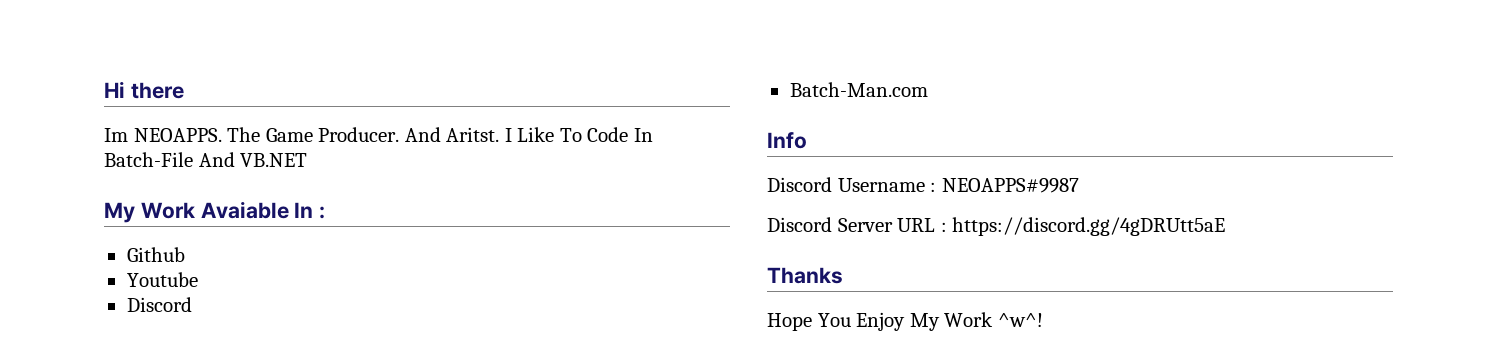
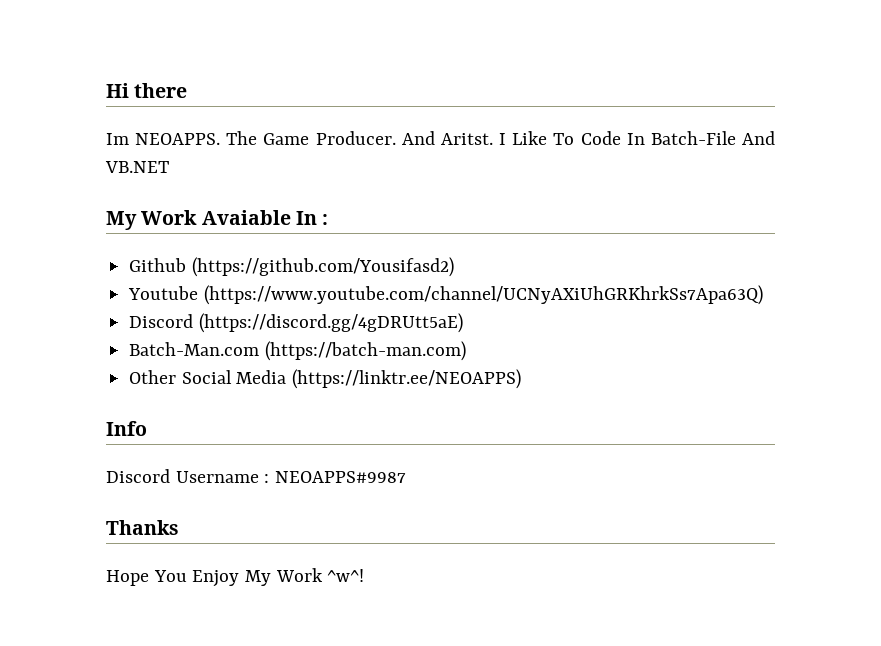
- Github
+ Github (https://github.com/Yousifasd2)
- Youtube
- Discord
+ Youtube (https://www.youtube.com/channel/UCNyAXiUhGRKhrkSs7Apa63Q)
+ Discord (https://discord.gg/4gDRUtt5aE)
- Batch-Man.com
+ Batch-Man.com (https://batch-man.com)
+ Other Social Media (https://linktr.ee/NEOAPPS)
- Discord Server URL : https://discord.gg/4gDRUtt5aE

